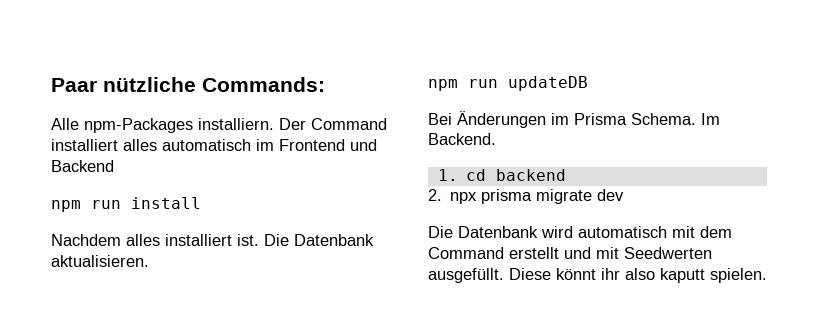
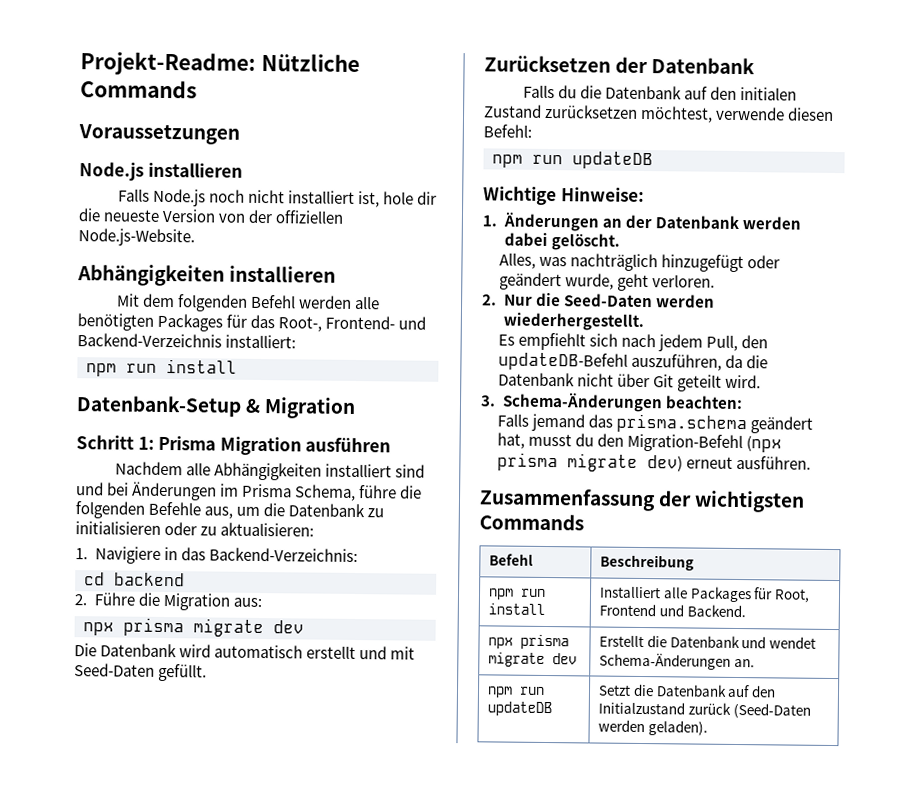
- Paar nützliche Commands:
- Alle npm-Packages installiern. Der Command installiert alles automatisch im Frontend und Backend
+ Projekt-Readme: Nützliche Commands
+ Voraussetzungen
+ Node.js installieren
+ Falls Node.js noch nicht installiert ist, hole dir die neueste Version von der offiziellen Node.js-Website.
+ Abhängigkeiten installieren
+ Mit dem folgenden Befehl werden alle benötigten Packages für das Root-, Frontend- und Backend-Verzeichnis installiert:
  npm run install
- Nachdem alles installiert ist. Die Datenbank aktualisieren.
- npm run updateDB
- Bei Änderungen im Prisma Schema. Im Backend.
- 1. cd backend
+ Datenbank-Setup & Migration
+ Schritt 1: Prisma Migration ausführen
+ Nachdem alle Abhängigkeiten installiert sind und bei Änderungen im Prisma Schema, führe die folgenden Befehle aus, um die Datenbank zu initialisieren oder zu aktualisieren:
+ 1. Navigiere in das Backend-Verzeichnis:
+ cd backend
- 2. npx prisma migrate dev
+ 2. Führe die Migration aus:
+ npx prisma migrate dev
- Die Datenbank wird automatisch mit dem Command erstellt und mit Seedwerten ausgefüllt. Diese könnt ihr also kaputt spielen.
+ Die Datenbank wird automatisch erstellt und mit Seed-Daten gefüllt.
+ Zurücksetzen der Datenbank
+ Falls du die Datenbank auf den initialen Zustand zurücksetzen möchtest, verwende diesen Befehl:
+ npm run updateDB
+ Wichtige Hinweise:
+ 1. Änderungen an der Datenbank werden dabei gelöscht.
+ Alles, was nachträglich hinzugefügt oder geändert wurde, geht verloren.
+ 2. Nur die Seed-Daten werden wiederhergestellt.
+ Es empfiehlt sich nach jedem Pull, den updateDB-Befehl auszuführen, da die Datenbank nicht über Git geteilt wird.
+ 3. Schema-Änderungen beachten:
+ Falls jemand das prisma.schema geändert hat, musst du den Migration-Befehl (npx prisma migrate dev) erneut ausführen.
+ Zusammenfassung der wichtigsten Commands
+ Befehl | Beschreibung
+ npm run install | Installiert alle Packages für Root, Frontend und Backend.
+ npx prisma migrate dev | Erstellt die Datenbank und wendet Schema-Änderungen an.
+ npm run updateDB | Setzt die Datenbank auf den Initialzustand zurück (Seed-Daten werden geladen).

